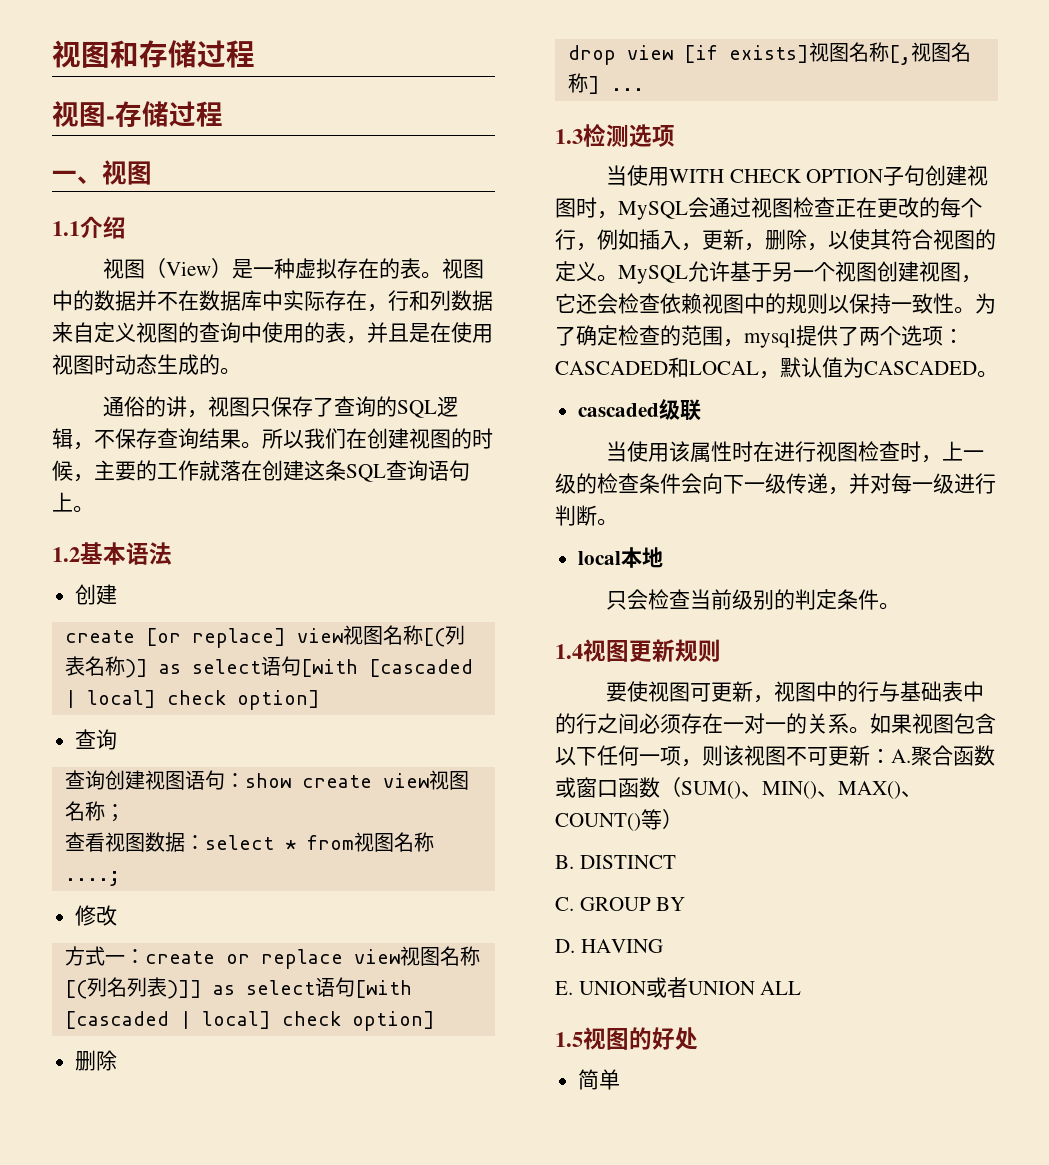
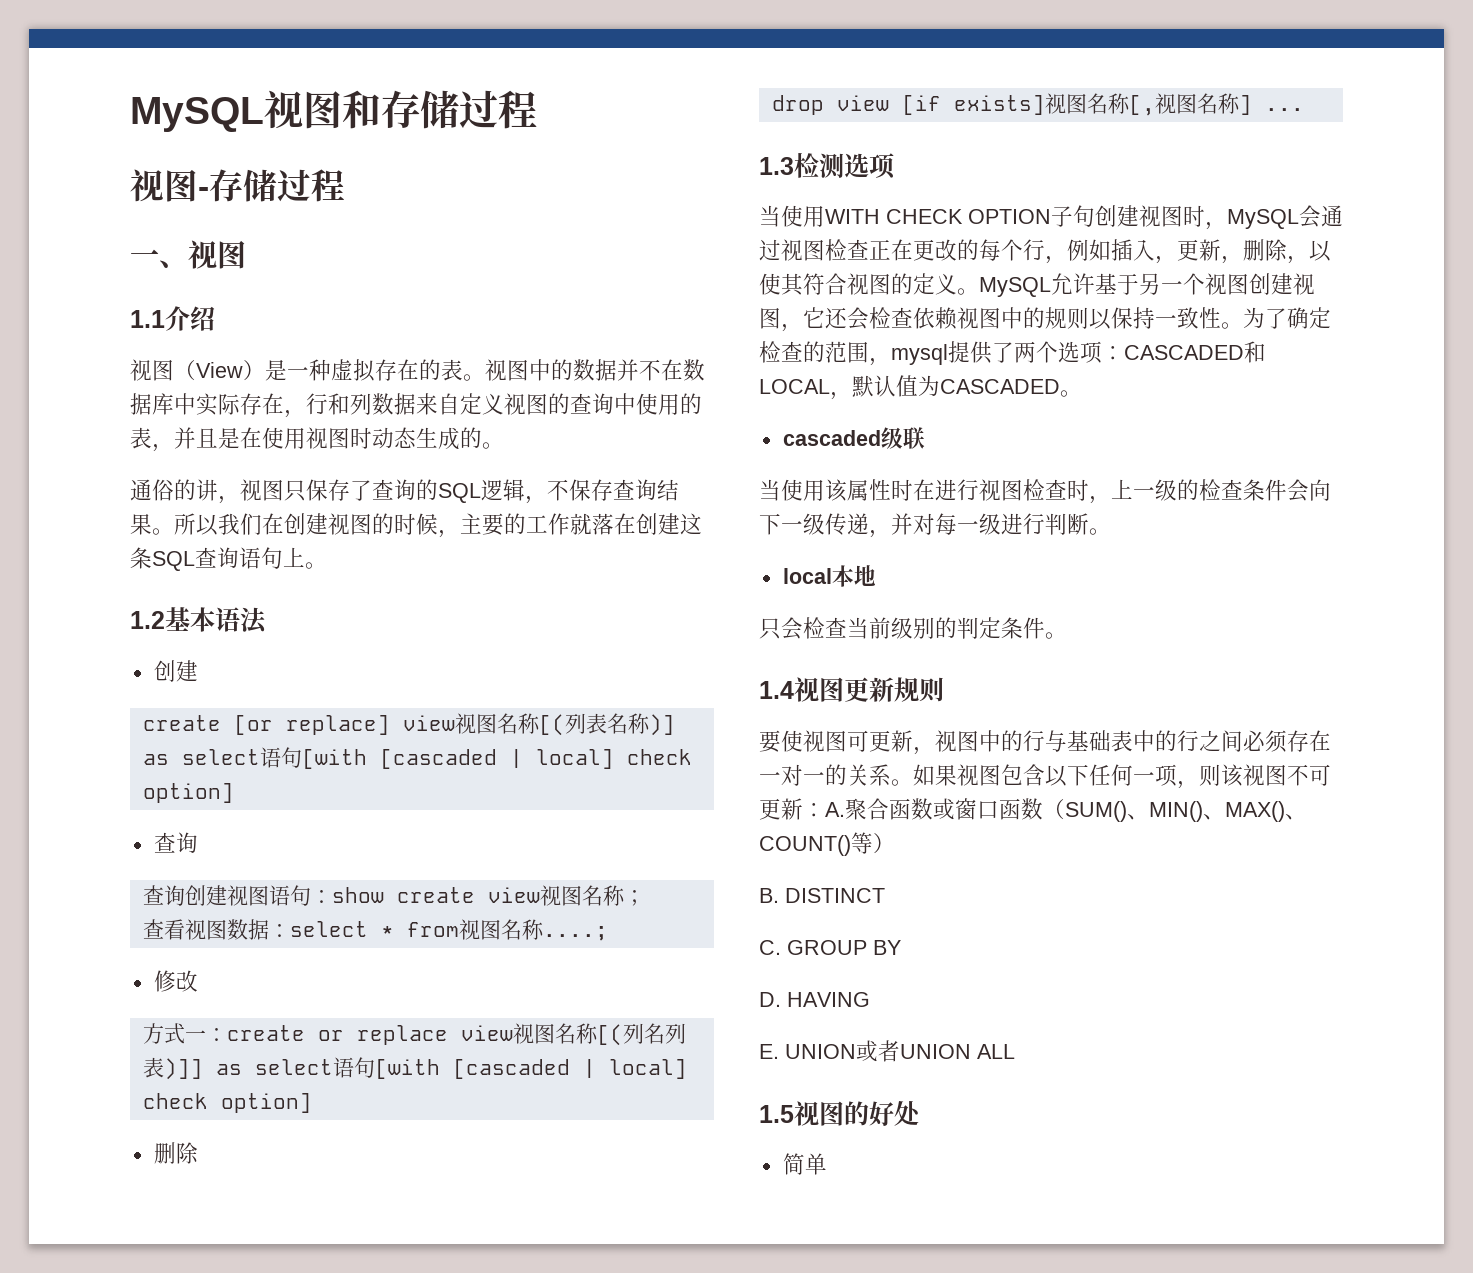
- 视图和存储过程
+ MySQL视图和存储过程

